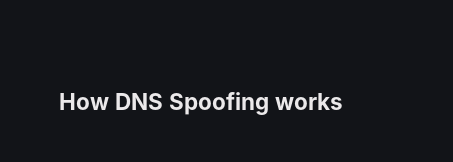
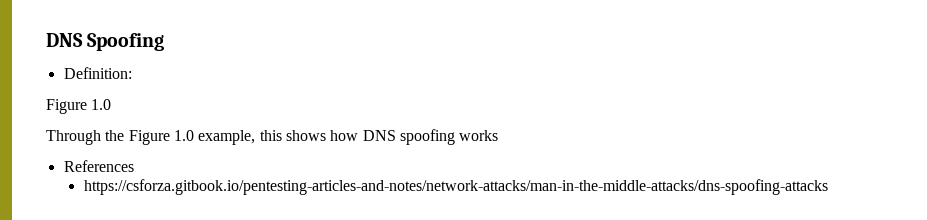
- How DNS Spoofing works
+ DNS Spoofing
+ Definition:
+ Figure 1.0
+ Through the Figure 1.0 example, this shows how DNS spoofing works
+ References
+ https://csforza.gitbook.io/pentesting-articles-and-notes/network-attacks/man-in-the-middle-attacks/dns-spoofing-attacks

